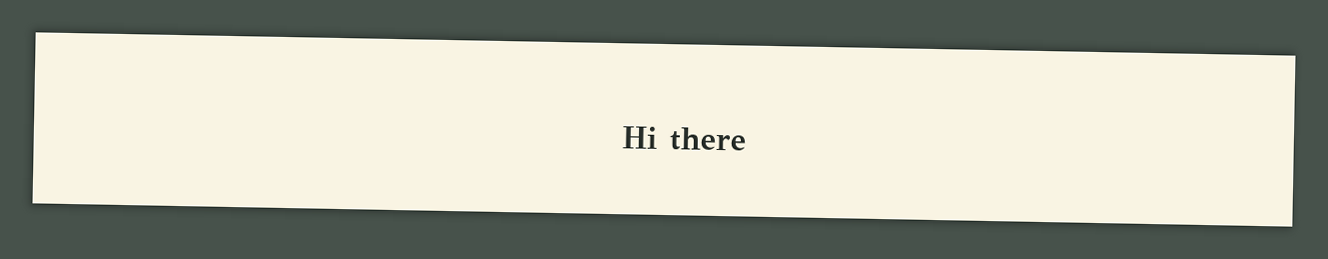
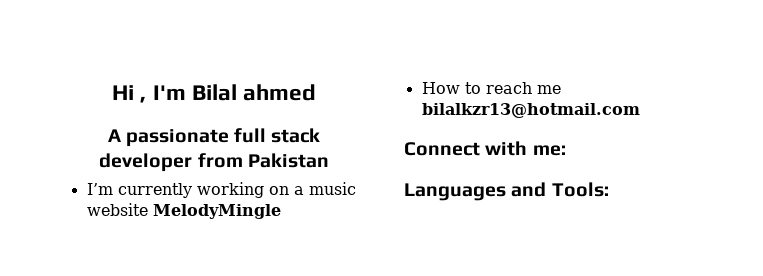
- Hi there
+ Hi , I'm Bilal ahmed
+ A passionate full stack developer from Pakistan
+ I’m currently working on a music website MelodyMingle
+ How to reach me bilalkzr13@hotmail.com
+ Connect with me:
+ Languages and Tools:

